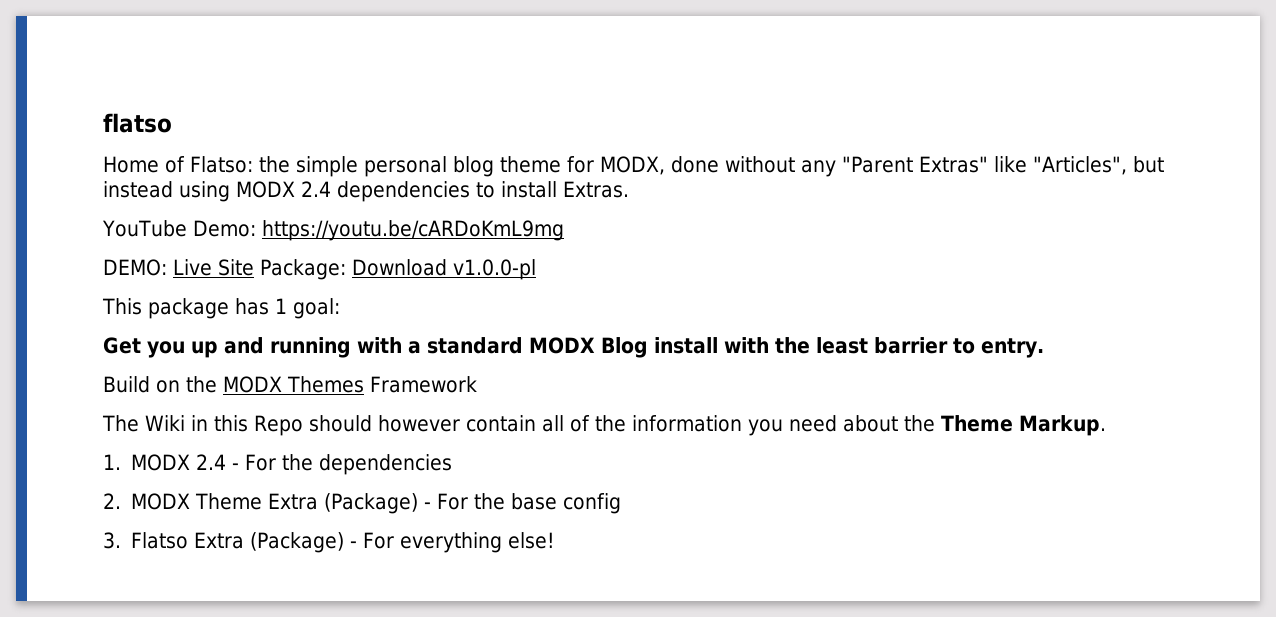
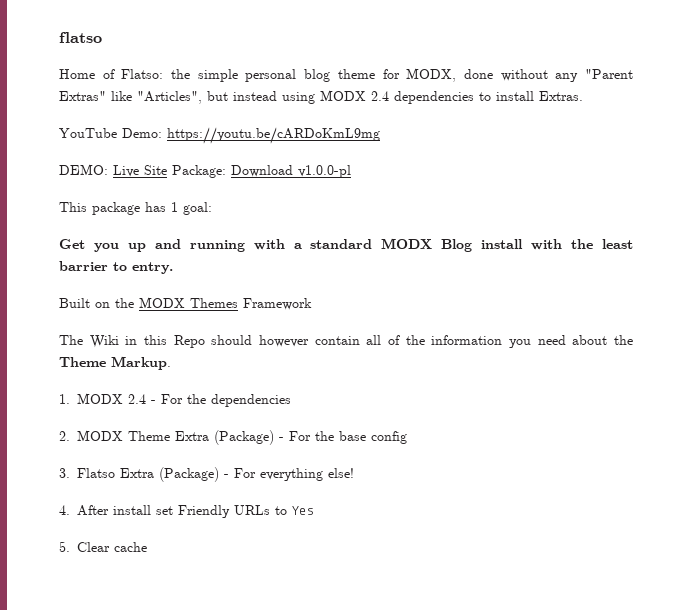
- Build on the MODX Themes Framework
+ Built on the MODX Themes Framework
+ 4. After install set Friendly URLs to Yes
+ 5. Clear cache

